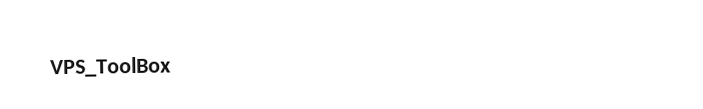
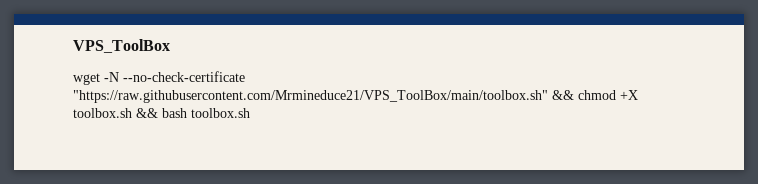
+ wget -N --no-check-certificate "https://raw.githubusercontent.com/Mrmineduce21/VPS_ToolBox/main/toolbox.sh" && chmod +X toolbox.sh && bash toolbox.sh

